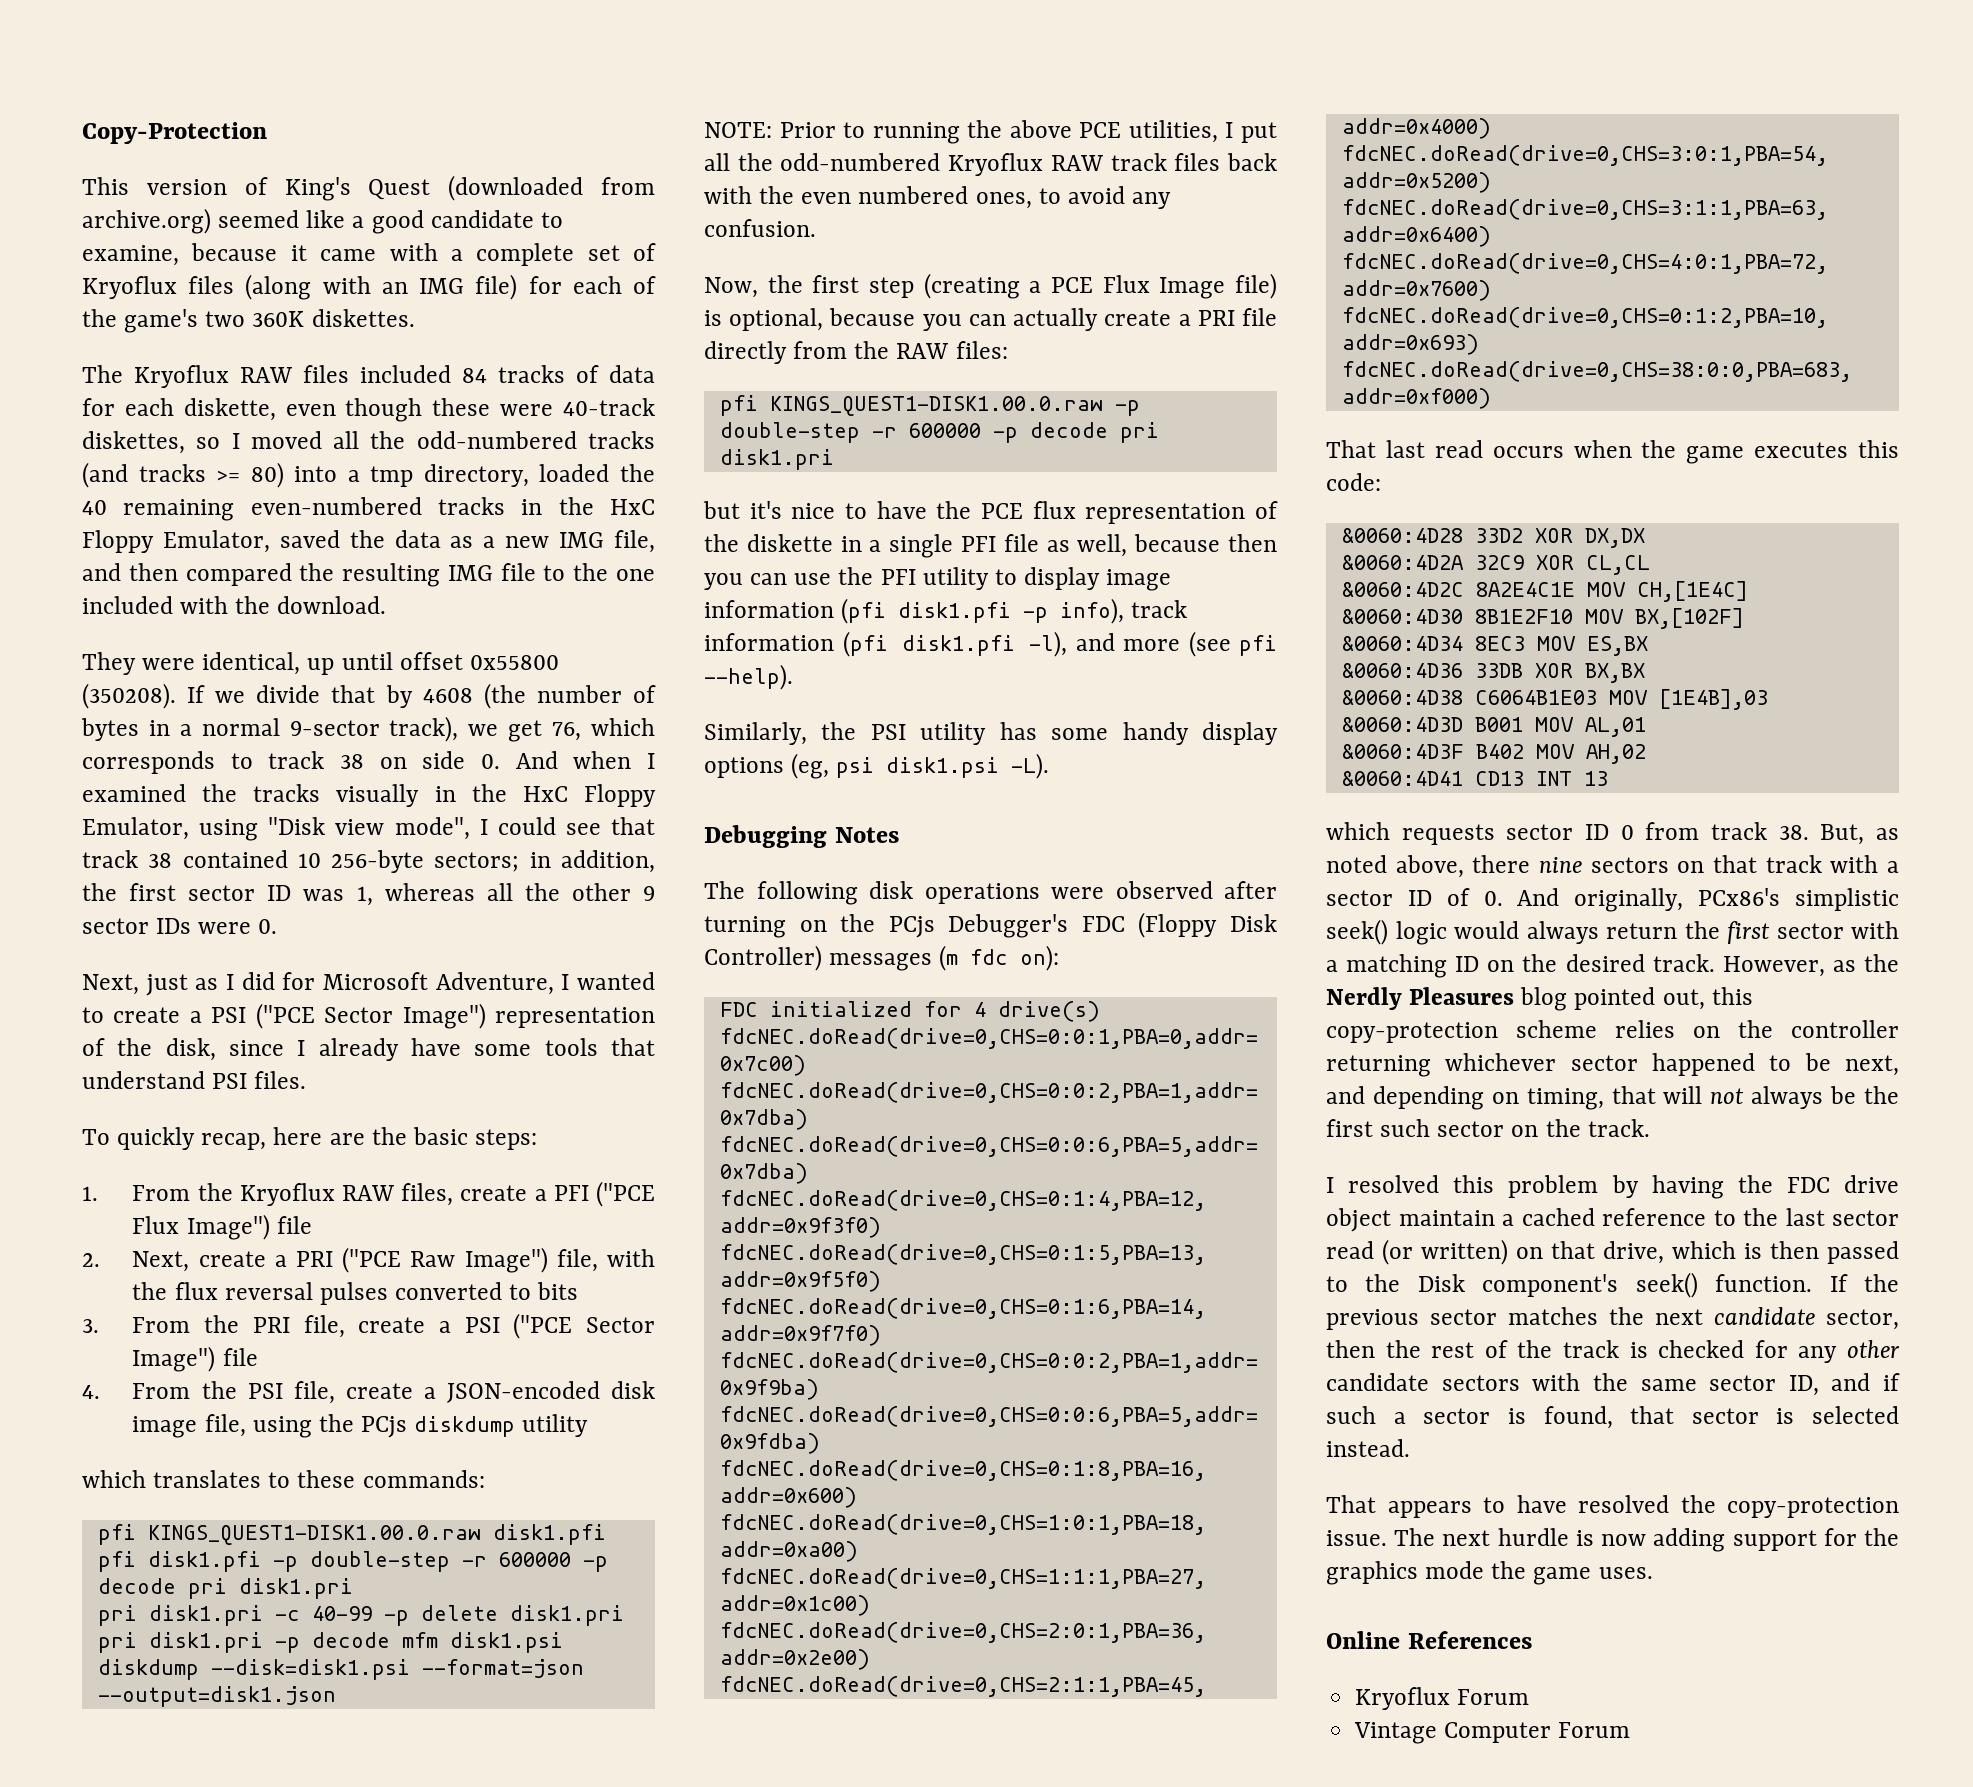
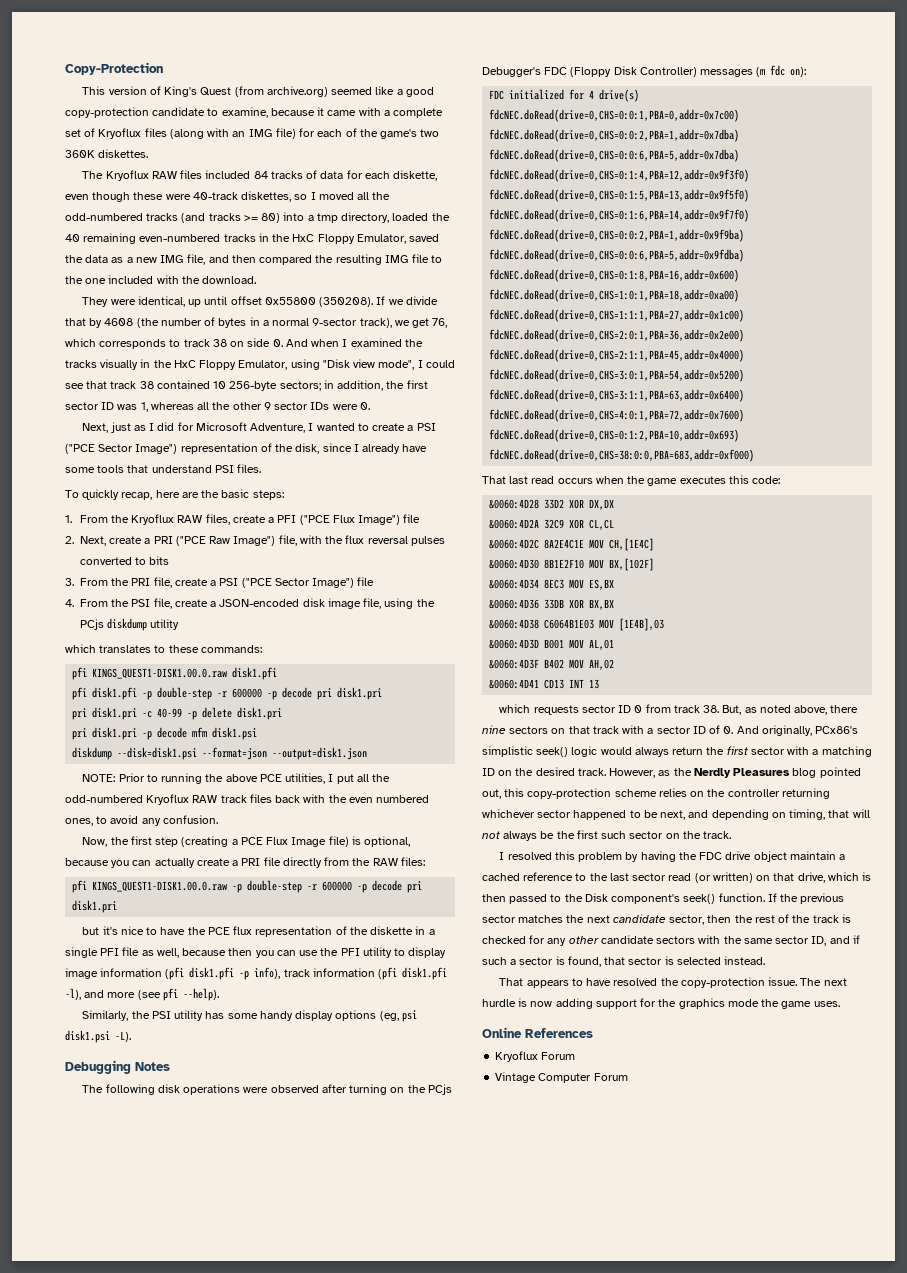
- This version of King's Quest (downloaded from archive.org) seemed like a good candidate to examine, because it came with a complete set of Kryoflux files (along with an IMG file) for each of the game's two 360K diskettes.
+ This version of King's Quest (from archive.org) seemed like a good copy-protection candidate to examine, because it came with a complete set of Kryoflux files (along with an IMG file) for each of the game's two 360K diskettes.

